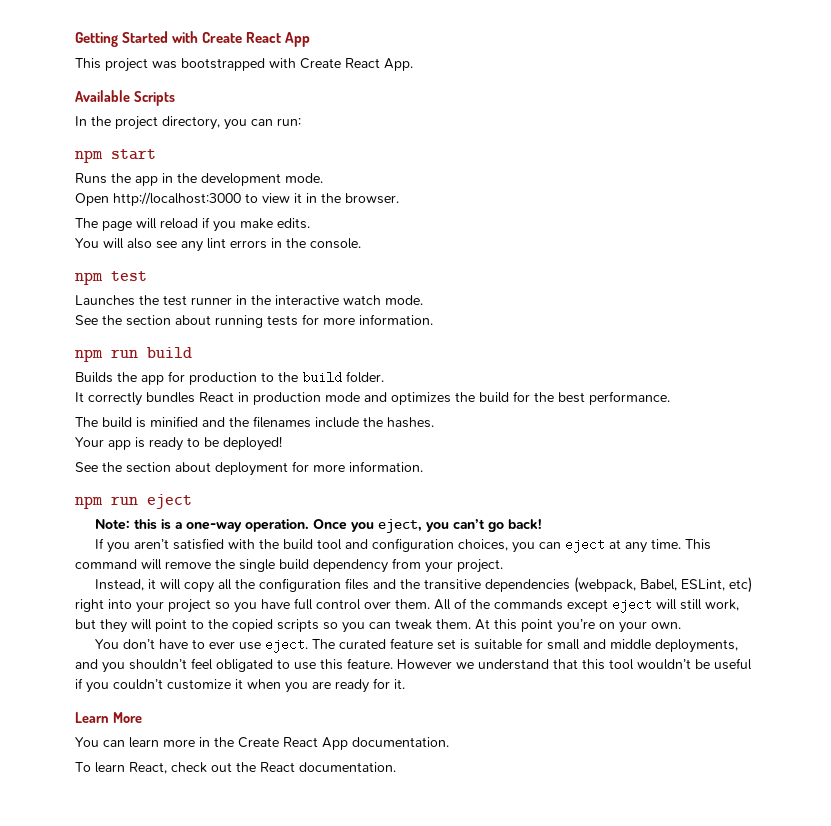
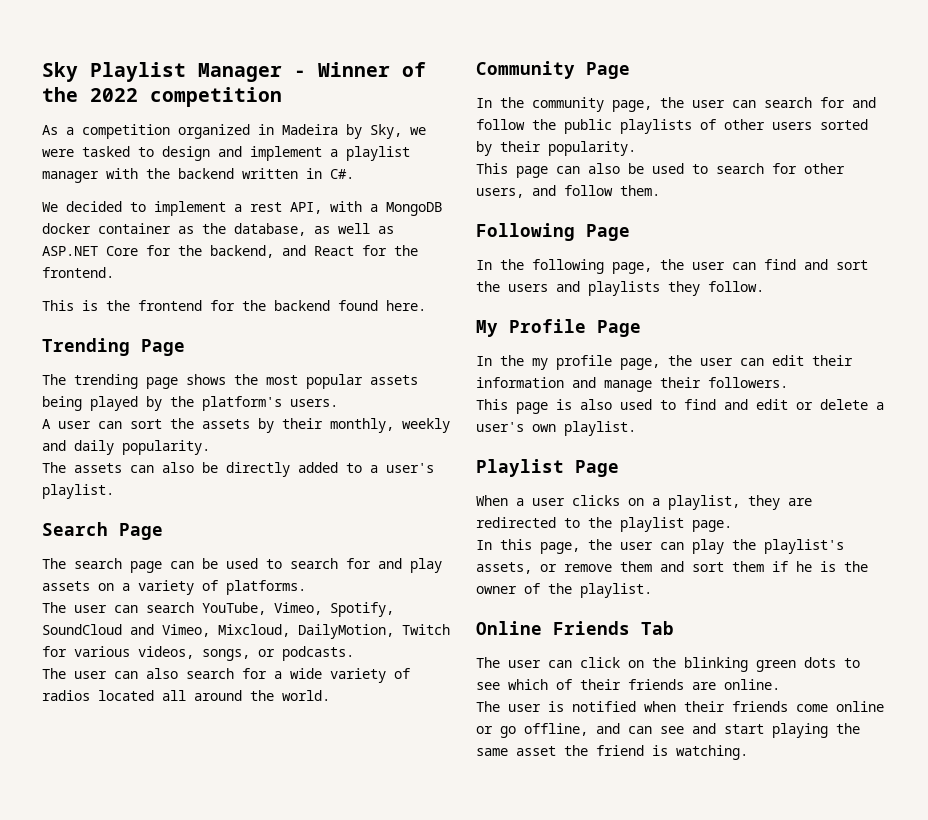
- Getting Started with Create React App
- This project was bootstrapped with Create React App.
- Available Scripts
- In the project directory, you can run:
- npm start
- Runs the app in the development mode.
- Open http://localhost:3000 to view it in the browser.
- The page will reload if you make edits.
- You will also see any lint errors in the console.
- npm test
- Launches the test runner in the interactive watch mode.
- See the section about running tests for more information.
- npm run build
- Builds the app for production to the build folder.
- It correctly bundles React in production mode and optimizes the build for the best performance.
- The build is minified and the filenames include the hashes.
- Your app is ready to be deployed!
- See the section about deployment for more information.
- npm run eject
- Note: this is a one-way operation. Once you eject, you can’t go back!
- If you aren’t satisfied with the build tool and configuration choices, you can eject at any time. This command will remove the single build dependency from your project.
- Instead, it will copy all the configuration files and the transitive dependencies (webpack, Babel, ESLint, etc) right into your project so you have full control over them. All of the commands except eject will still work, but they will point to the copied scripts so you can tweak them. At this point you’re on your own.
- You don’t have to ever use eject. The curated feature set is suitable for small and middle deployments, and you shouldn’t feel obligated to use this feature. However we understand that this tool wouldn’t be useful if you couldn’t customize it when you are ready for it.
- Learn More
- You can learn more in the Create React App documentation.
- To learn React, check out the React documentation.
+ Sky Playlist Manager - Winner of the 2022 competition
+ As a competition organized in Madeira by Sky, we were tasked to design and implement a playlist manager with the backend written in C#.
+ We decided to implement a rest API, with a MongoDB docker container as the database, as well as ASP.NET Core for the backend, and React for the frontend.
+ This is the frontend for the backend found here.
+ Trending Page
+ The trending page shows the most popular assets being played by the platform's users.
+ A user can sort the assets by their monthly, weekly and daily popularity.
+ The assets can also be directly added to a user's playlist.
+ Search Page
+ The search page can be used to search for and play assets on a variety of platforms.
+ The user can search YouTube, Vimeo, Spotify, SoundCloud and Vimeo, Mixcloud, DailyMotion, Twitch for various videos, songs, or podcasts.
+ The user can also search for a wide variety of radios located all around the world.
+ Community Page
+ In the community page, the user can search for and follow the public playlists of other users sorted by their popularity.
+ This page can also be used to search for other users, and follow them.
+ Following Page
+ In the following page, the user can find and sort the users and playlists they follow.
+ My Profile Page
+ In the my profile page, the user can edit their information and manage their followers.
+ This page is also used to find and edit or delete a user's own playlist.
+ Playlist Page
+ When a user clicks on a playlist, they are redirected to the playlist page.
+ In this page, the user can play the playlist's assets, or remove them and sort them if he is the owner of the playlist.
+ Online Friends Tab
+ The user can click on the blinking green dots to see which of their friends are online.
+ The user is notified when their friends come online or go offline, and can see and start playing the same asset the friend is watching.

